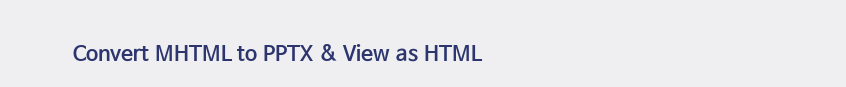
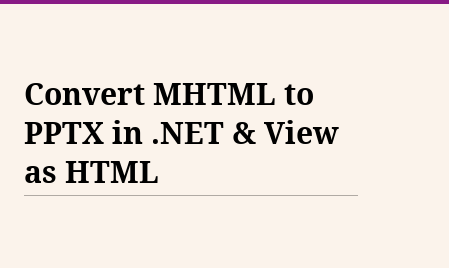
- Convert MHTML to PPTX & View as HTML
+ Convert MHTML to PPTX in .NET & View as HTML

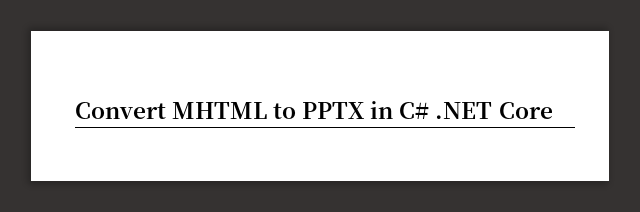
- Convert MHTML to PPTX in .NET & View as HTML
+ Convert MHTML to PPTX in C# .NET Core

